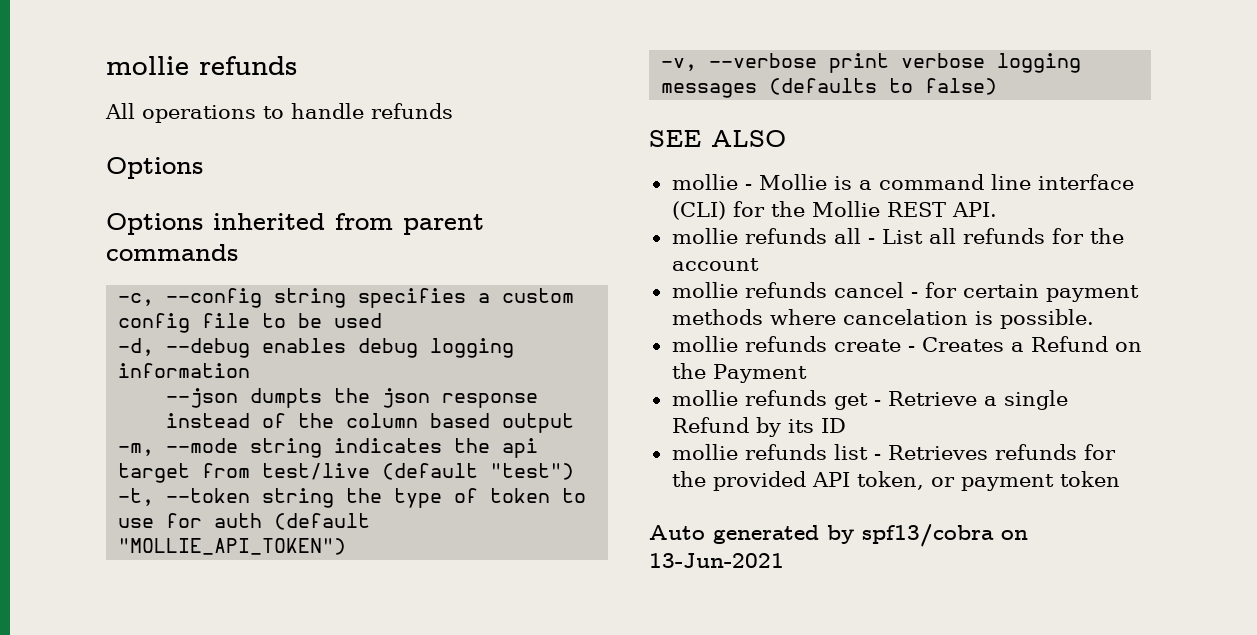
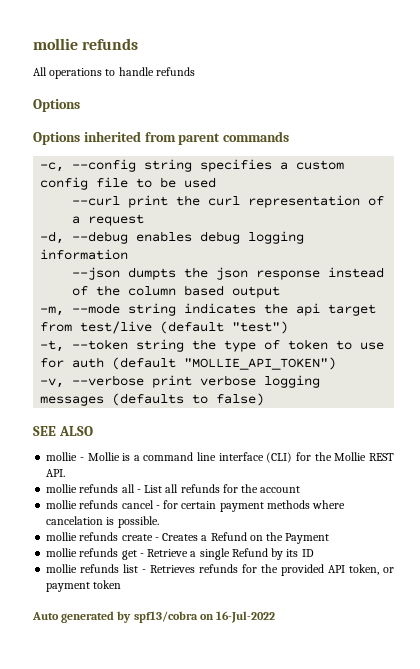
+ --curl print the curl representation of a request
- Auto generated by spf13/cobra on 13-Jun-2021
+ Auto generated by spf13/cobra on 16-Jul-2022

